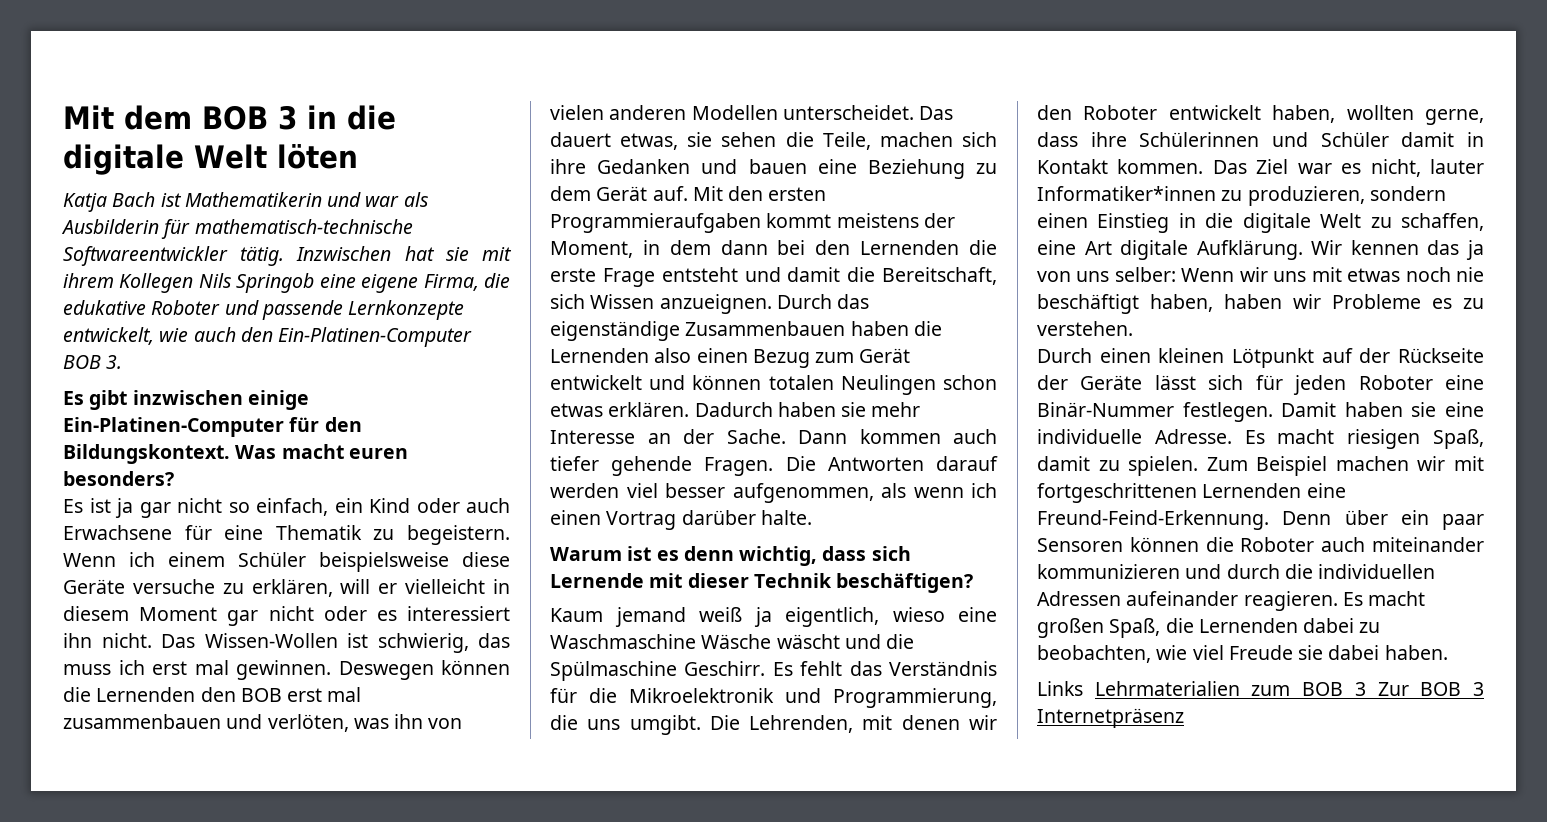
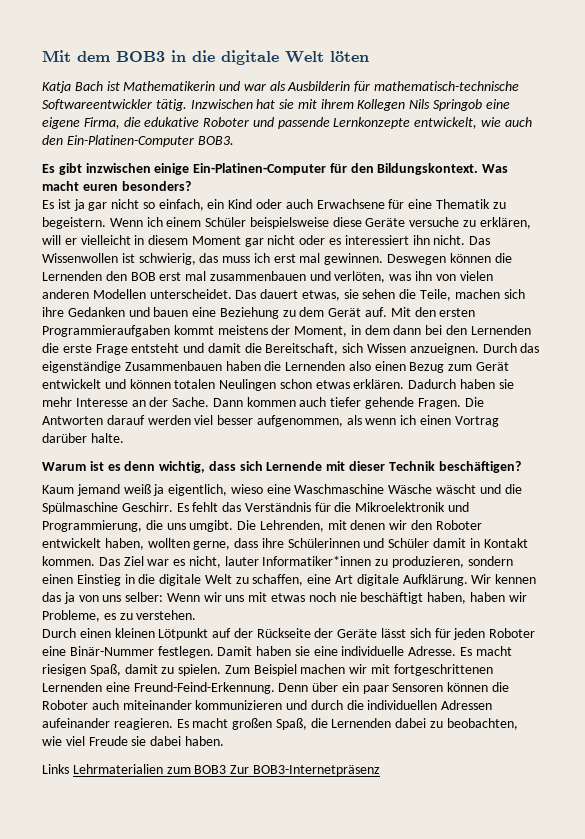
- Mit dem BOB 3 in die digitale Welt löten
+ Mit dem BOB3 in die digitale Welt löten
- Inzwischen hat sie mit ihrem Kollegen Nils Springob eine eigene Firma, die edukative Roboter und passende Lernkonzepte entwickelt, wie auch den Ein-Platinen-Computer BOB 3.
+ Inzwischen hat sie mit ihrem Kollegen Nils Springob eine eigene Firma, die edukative Roboter und passende Lernkonzepte entwickelt, wie auch den Ein-Platinen-Computer BOB3.
- Das Wissen-Wollen ist schwierig, das muss ich erst mal gewinnen.
+ Das Wissenwollen ist schwierig, das muss ich erst mal gewinnen.
- Wir kennen das ja von uns selber: Wenn wir uns mit etwas noch nie beschäftigt haben, haben wir Probleme es zu verstehen.
+ Wir kennen das ja von uns selber: Wenn wir uns mit etwas noch nie beschäftigt haben, haben wir Probleme, es zu verstehen.
- Links Lehrmaterialien zum BOB 3 Zur BOB 3 Internetpräsenz
+ Links Lehrmaterialien zum BOB3 Zur BOB3-Internetpräsenz

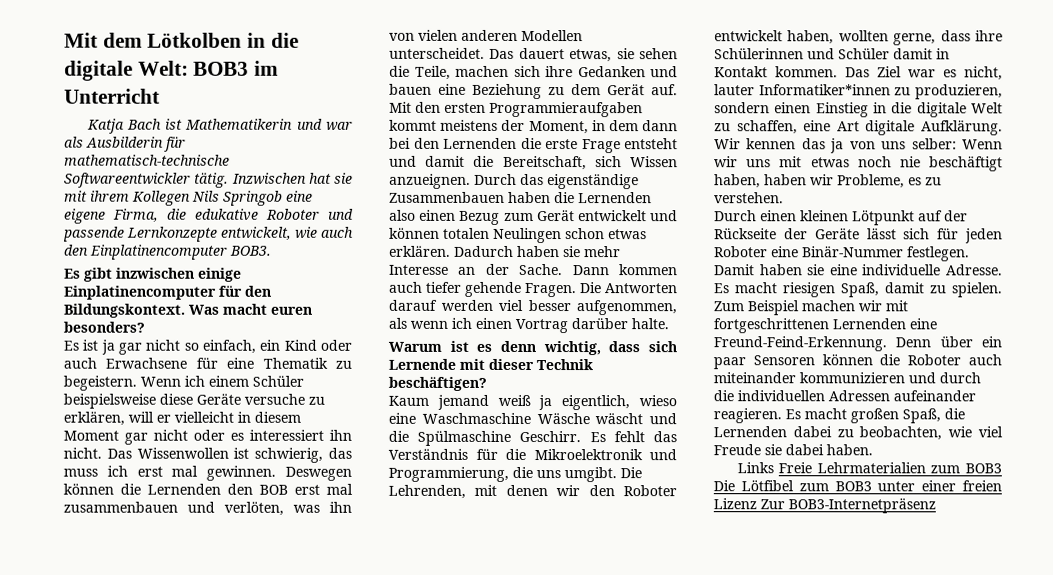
- Mit dem BOB3 in die digitale Welt löten
+ Mit dem Lötkolben in die digitale Welt: BOB3 im Unterricht
- Inzwischen hat sie mit ihrem Kollegen Nils Springob eine eigene Firma, die edukative Roboter und passende Lernkonzepte entwickelt, wie auch den Ein-Platinen-Computer BOB3.
+ Inzwischen hat sie mit ihrem Kollegen Nils Springob eine eigene Firma, die edukative Roboter und passende Lernkonzepte entwickelt, wie auch den Einplatinencomputer BOB3.
- Es gibt inzwischen einige Ein-Platinen-Computer für den Bildungskontext.
+ Es gibt inzwischen einige Einplatinencomputer für den Bildungskontext.
- Links Lehrmaterialien zum BOB3 Zur BOB3-Internetpräsenz
+ Links Freie Lehrmaterialien zum BOB3 Die Lötfibel zum BOB3 unter einer freien Lizenz Zur BOB3-Internetpräsenz

